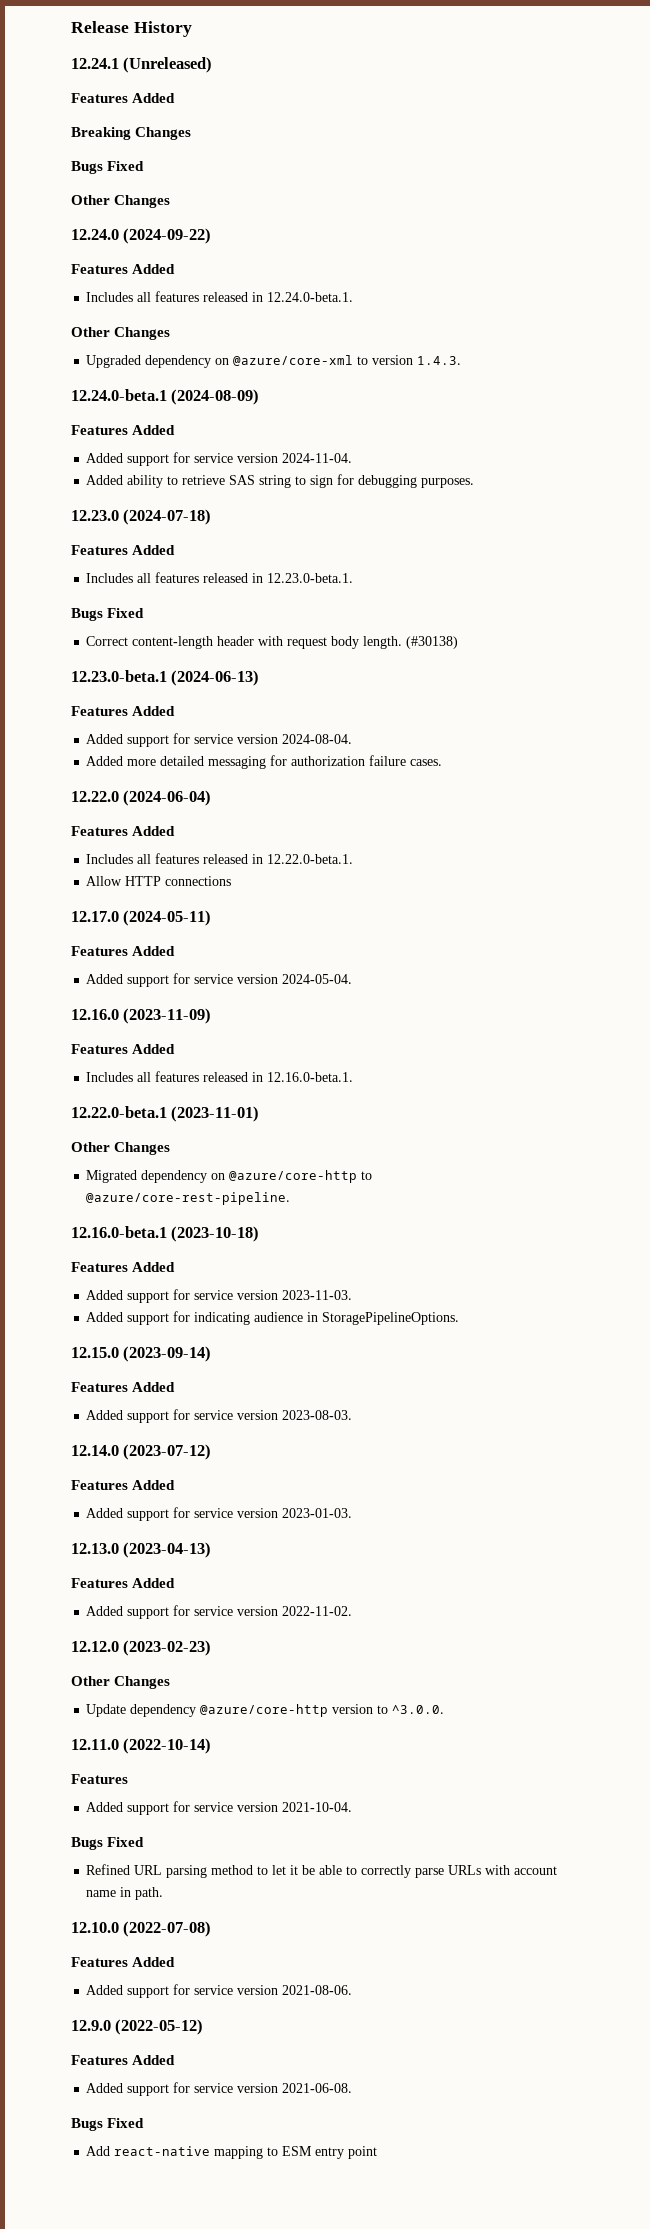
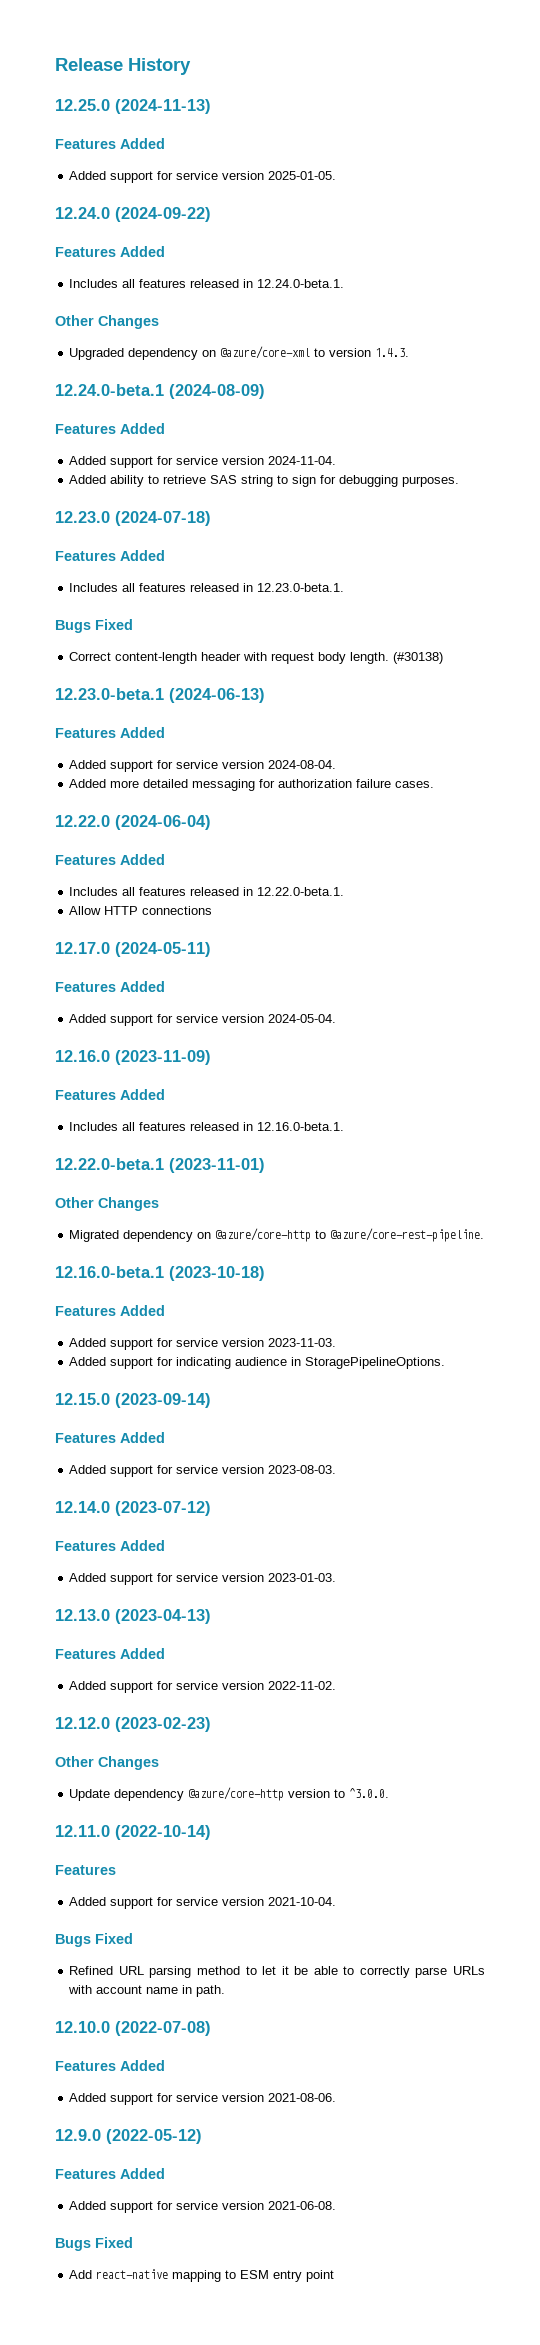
- 12.24.1 (Unreleased)
+ 12.25.0 (2024-11-13)
  Features Added
- Breaking Changes
- Bugs Fixed
- Other Changes
+ Added support for service version 2025-01-05.

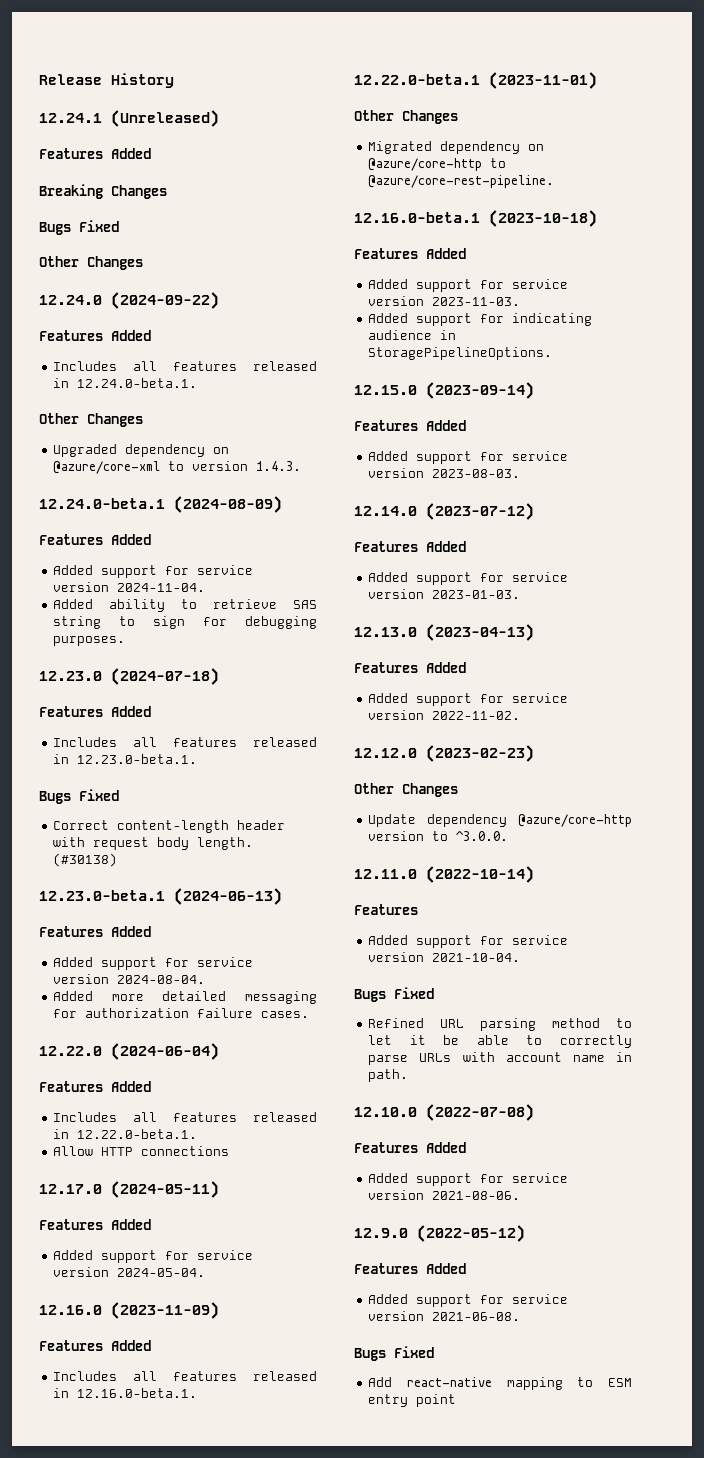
- 12.25.0 (2024-11-13)
+ 12.24.1 (Unreleased)
  Features Added
- Added support for service version 2025-01-05.
+ Breaking Changes
+ Bugs Fixed
+ Other Changes

